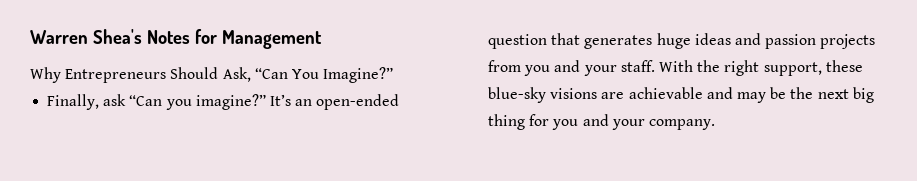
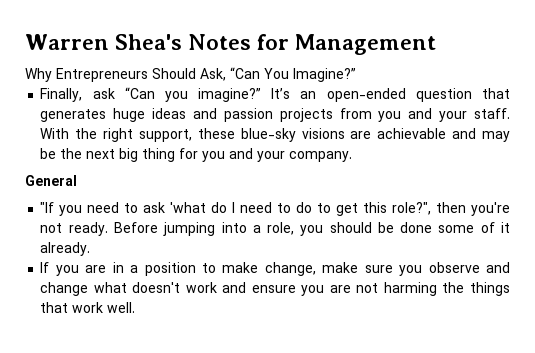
+ General
+ "If you need to ask 'what do I need to do to get this role?", then you're not ready. Before jumping into a role, you should be done some of it already.
+ If you are in a position to make change, make sure you observe and change what doesn't work and ensure you are not harming the things that work well.

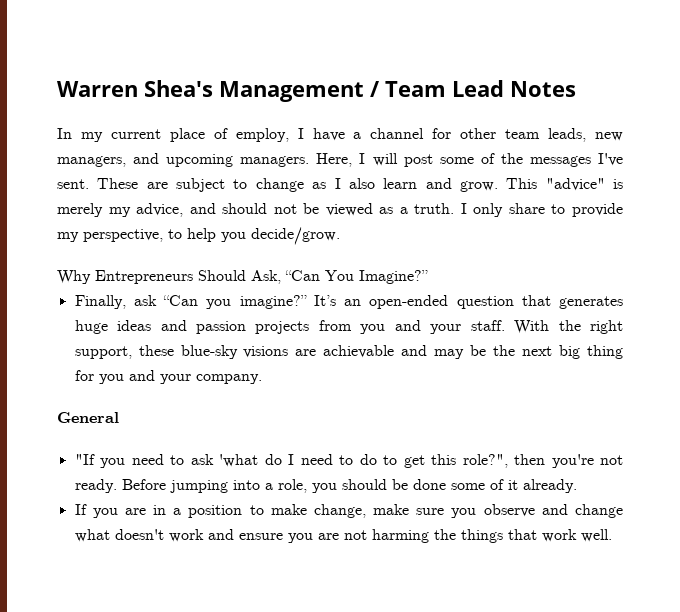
- Warren Shea's Notes for Management
+ Warren Shea's Management / Team Lead Notes
+ In my current place of employ, I have a channel for other team leads, new managers, and upcoming managers. Here, I will post some of the messages I've sent. These are subject to change as I also learn and grow. This "advice" is merely my advice, and should not be viewed as a truth. I only share to provide my perspective, to help you decide/grow.

